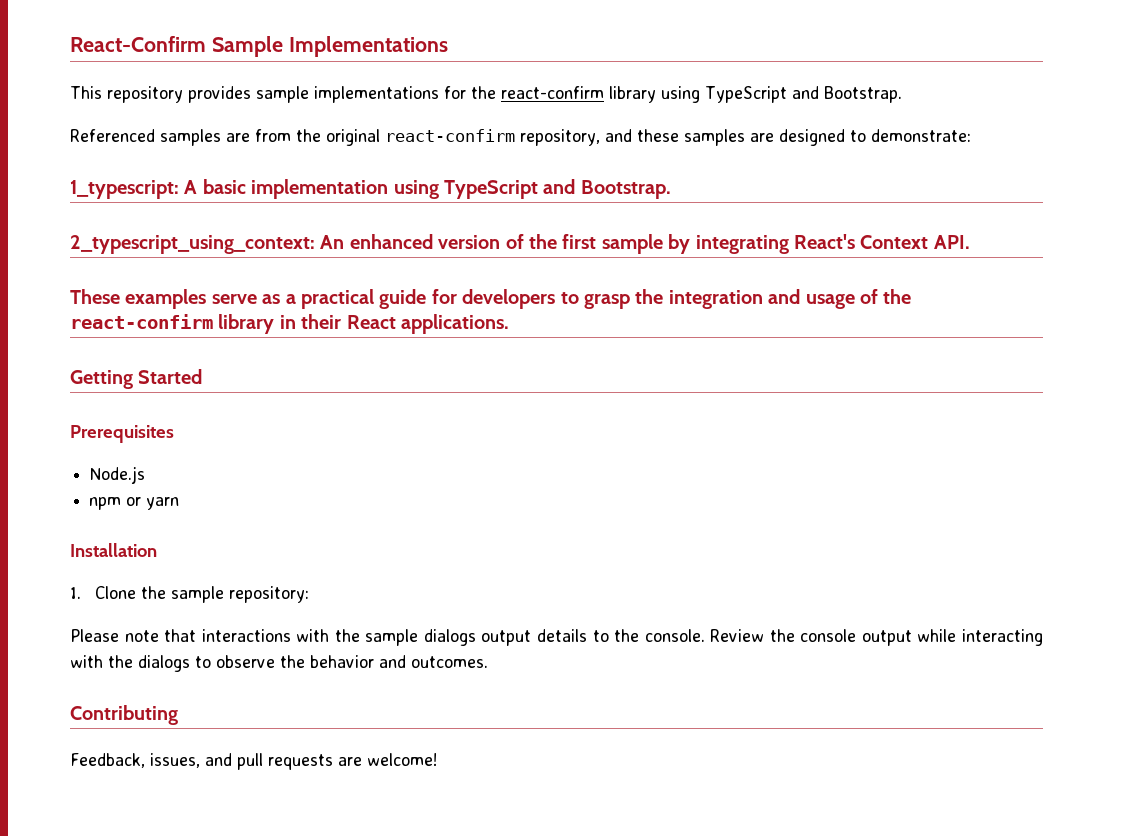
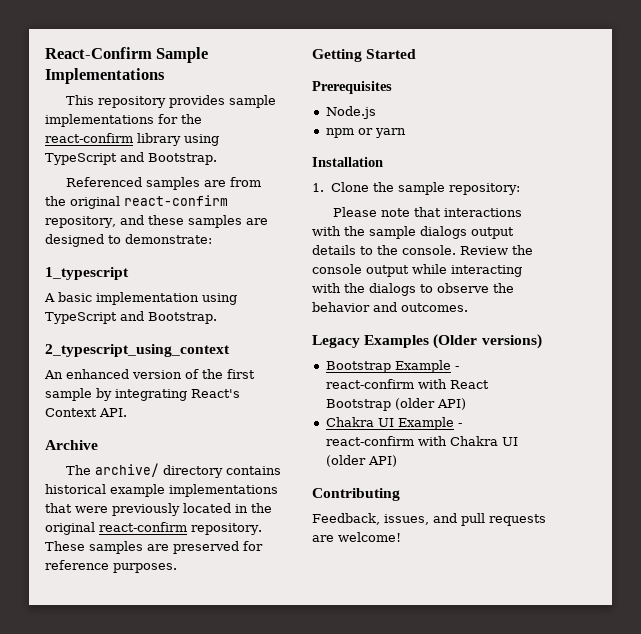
- 1_typescript: A basic implementation using TypeScript and Bootstrap.
+ 1_typescript
+ A basic implementation using TypeScript and Bootstrap.
- 2_typescript_using_context: An enhanced version of the first sample by integrating React's Context API.
+ 2_typescript_using_context
+ An enhanced version of the first sample by integrating React's Context API.
- These examples serve as a practical guide for developers to grasp the integration and usage of the react-confirm library in their React applications.
+ Archive
+ The archive/ directory contains historical example implementations that were previously located in the original react-confirm repository. These samples are preserved for reference purposes.
+ Legacy Examples (Older versions)
+ Bootstrap Example - react-confirm with React Bootstrap (older API)
+ Chakra UI Example - react-confirm with Chakra UI (older API)

